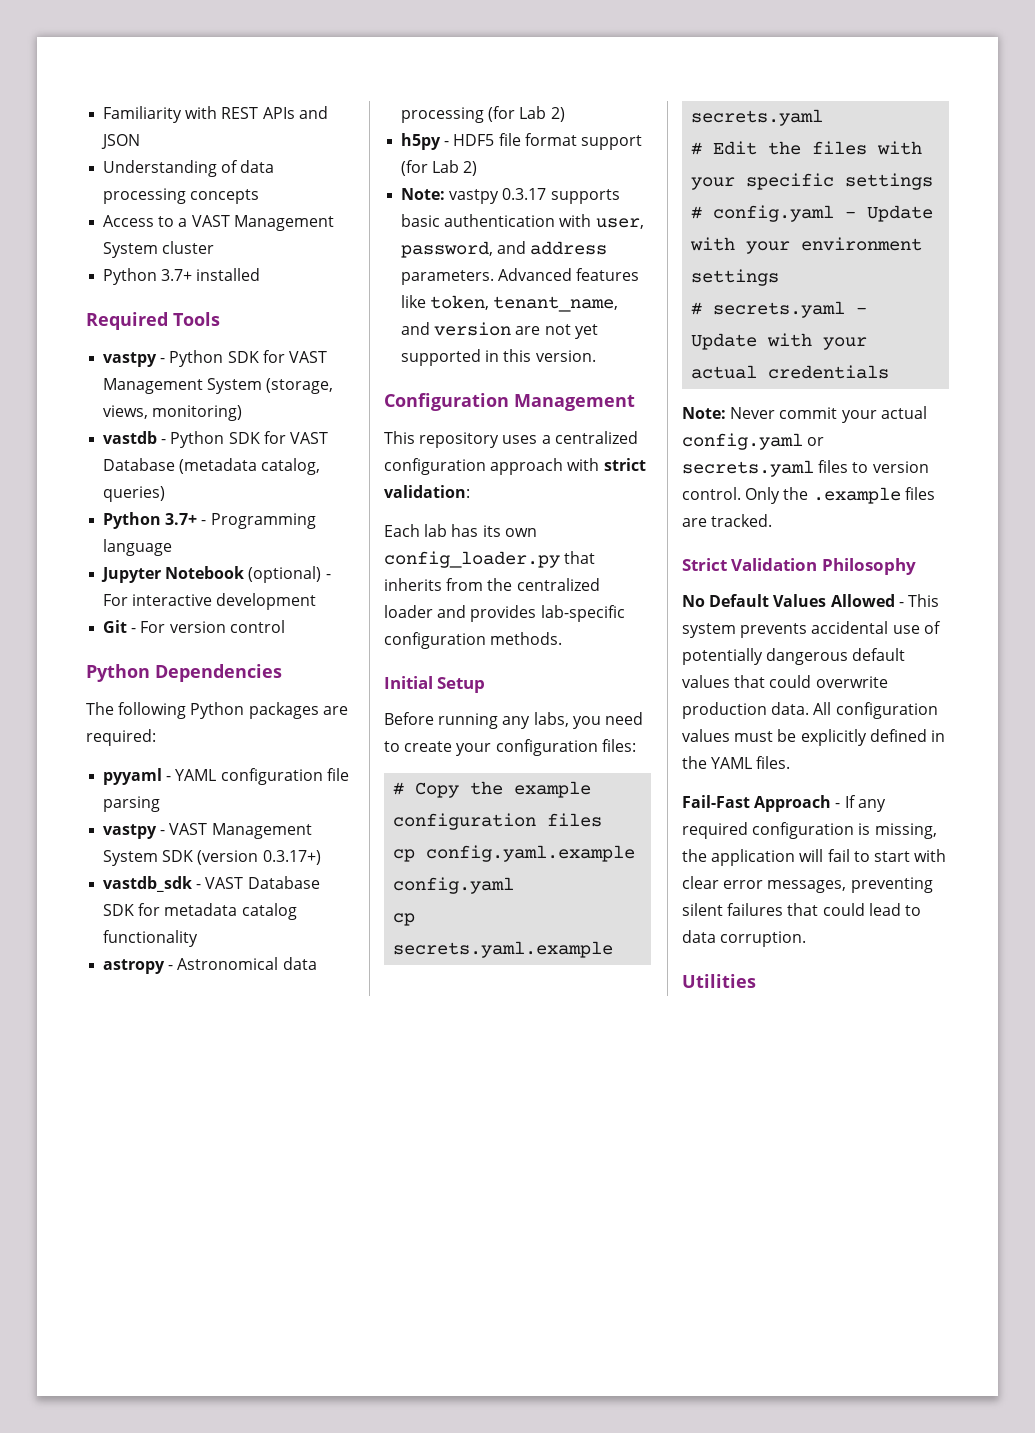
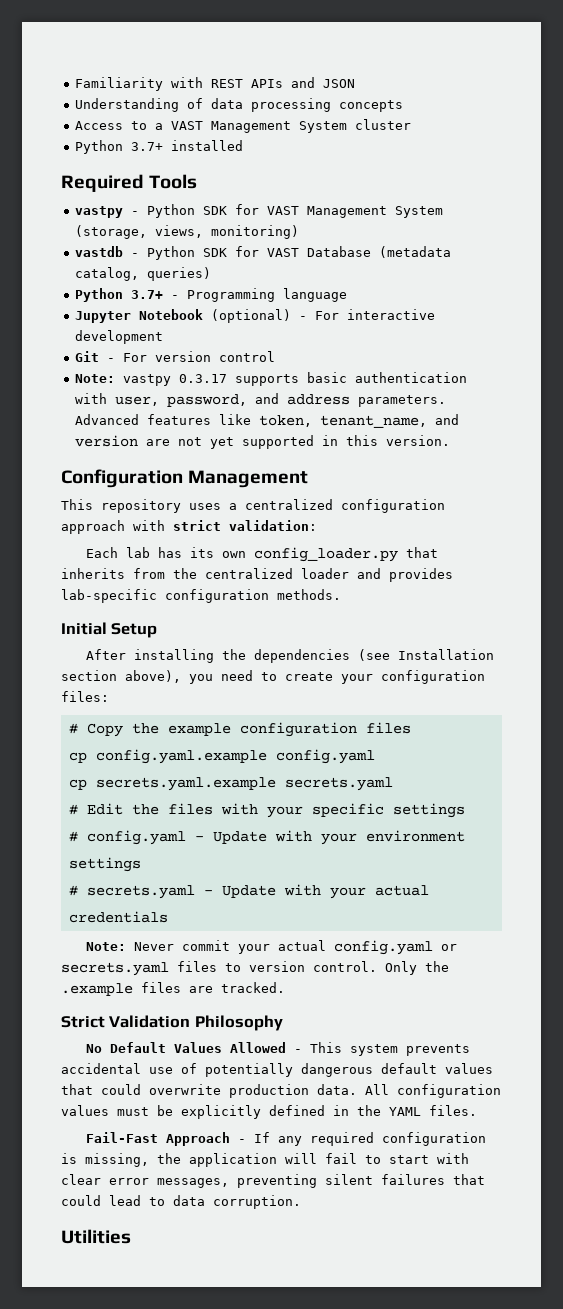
- Python Dependencies
- The following Python packages are required:
- pyyaml - YAML configuration file parsing
- vastpy - VAST Management System SDK (version 0.3.17+)
- vastdb_sdk - VAST Database SDK for metadata catalog functionality
- astropy - Astronomical data processing (for Lab 2)
- h5py - HDF5 file format support (for Lab 2)
- Before running any labs, you need to create your configuration files:
+ After installing the dependencies (see Installation section above), you need to create your configuration files:

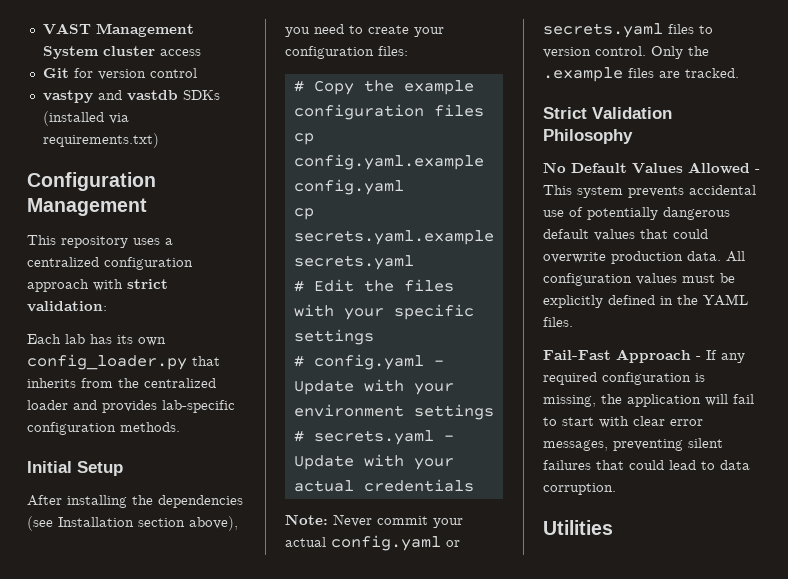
- Familiarity with REST APIs and JSON
- Understanding of data processing concepts
- Access to a VAST Management System cluster
- Python 3.7+ installed
- Required Tools
- vastpy - Python SDK for VAST Management System (storage, views, monitoring)
- vastdb - Python SDK for VAST Database (metadata catalog, queries)
- Python 3.7+ - Programming language
- Jupyter Notebook (optional) - For interactive development
+ VAST Management System cluster access
- Git - For version control
+ Git for version control
- Note: vastpy 0.3.17 supports basic authentication with user, password, and address parameters. Advanced features like token, tenant_name, and version are not yet supported in this version.
+ vastpy and vastdb SDKs (installed via requirements.txt)

